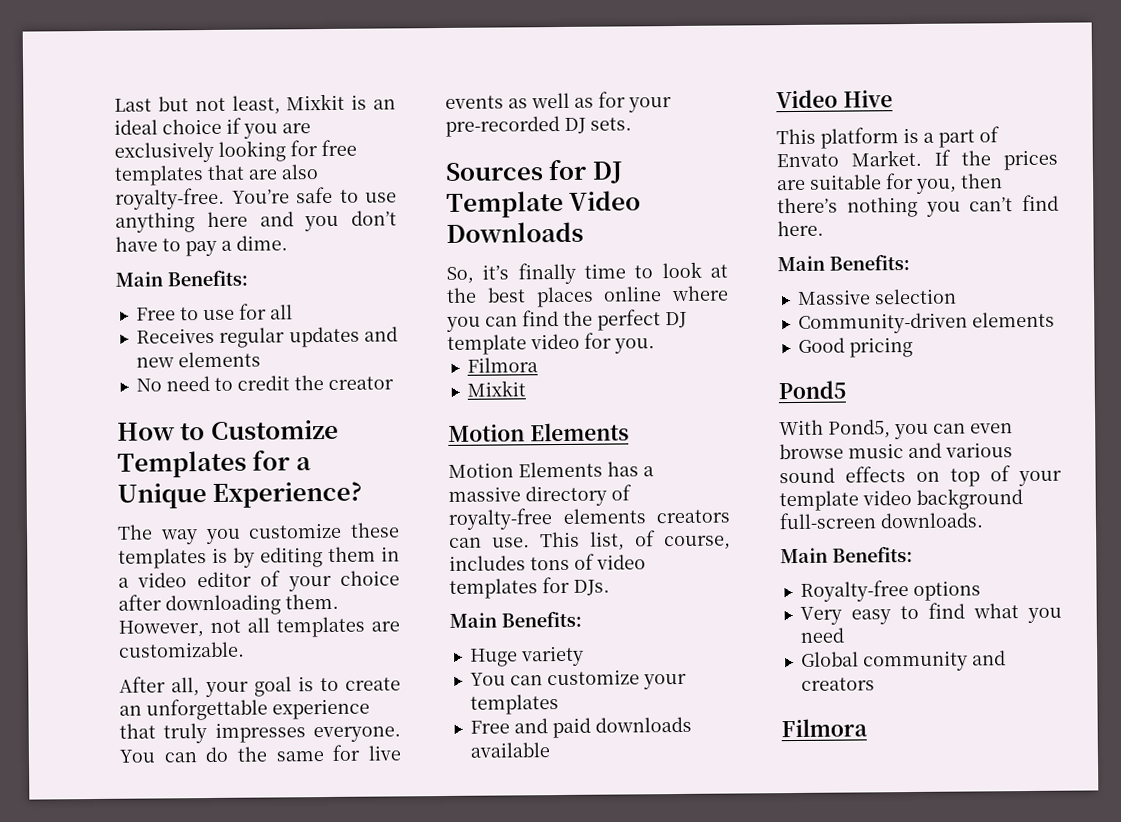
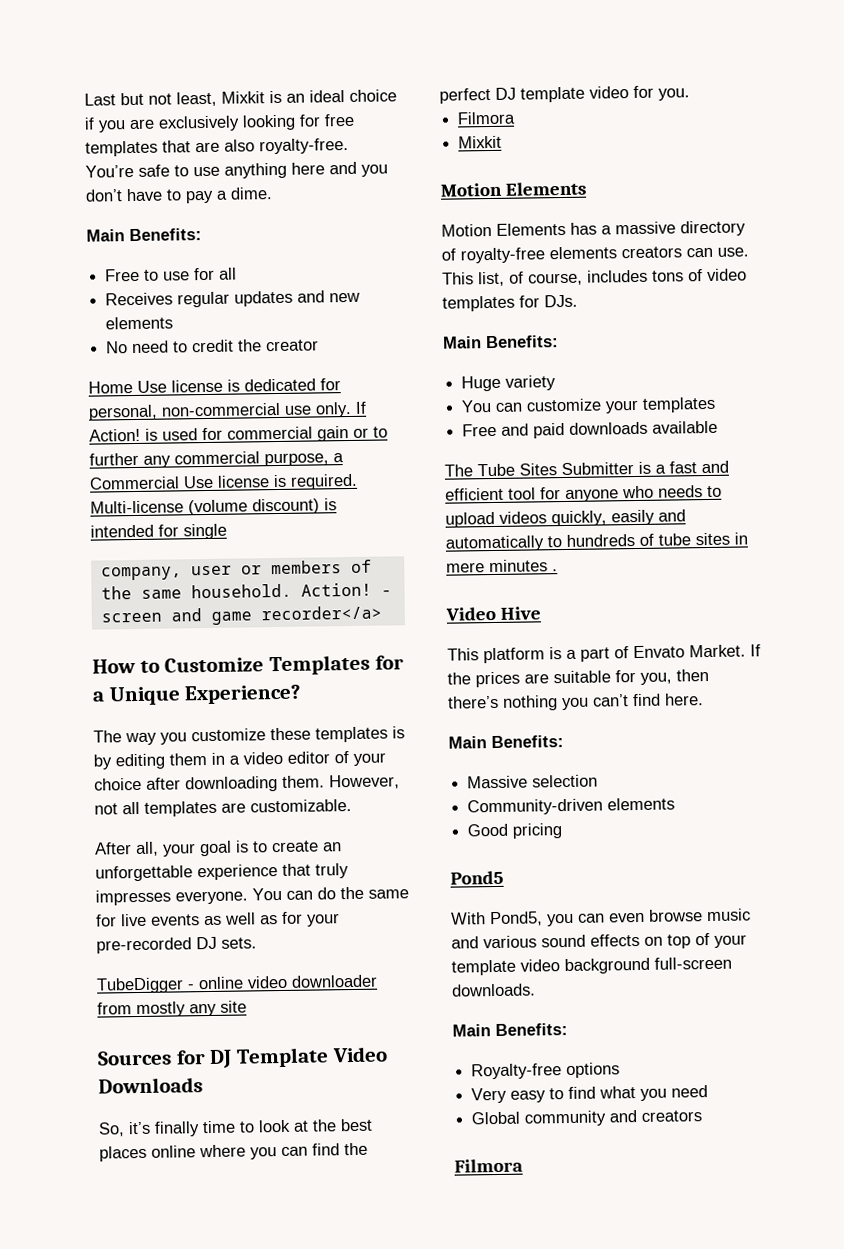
+ Home Use license is dedicated for personal, non-commercial use only. If Action! is used for commercial gain or to further any commercial purpose, a Commercial Use license is required. Multi-license (volume discount) is intended for single
+ company, user or members of the same household. Action! - screen and game recorder</a>
+ TubeDigger - online video downloader from mostly any site
+ The Tube Sites Submitter is a fast and efficient tool for anyone who needs to upload videos quickly, easily and automatically to hundreds of tube sites in mere minutes .

